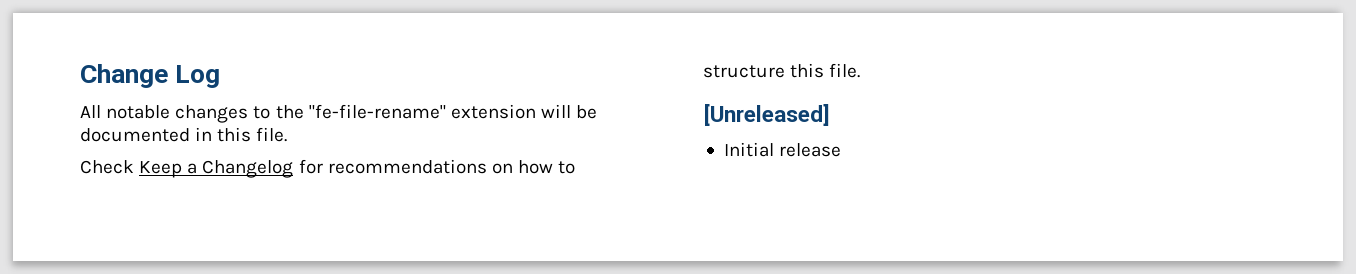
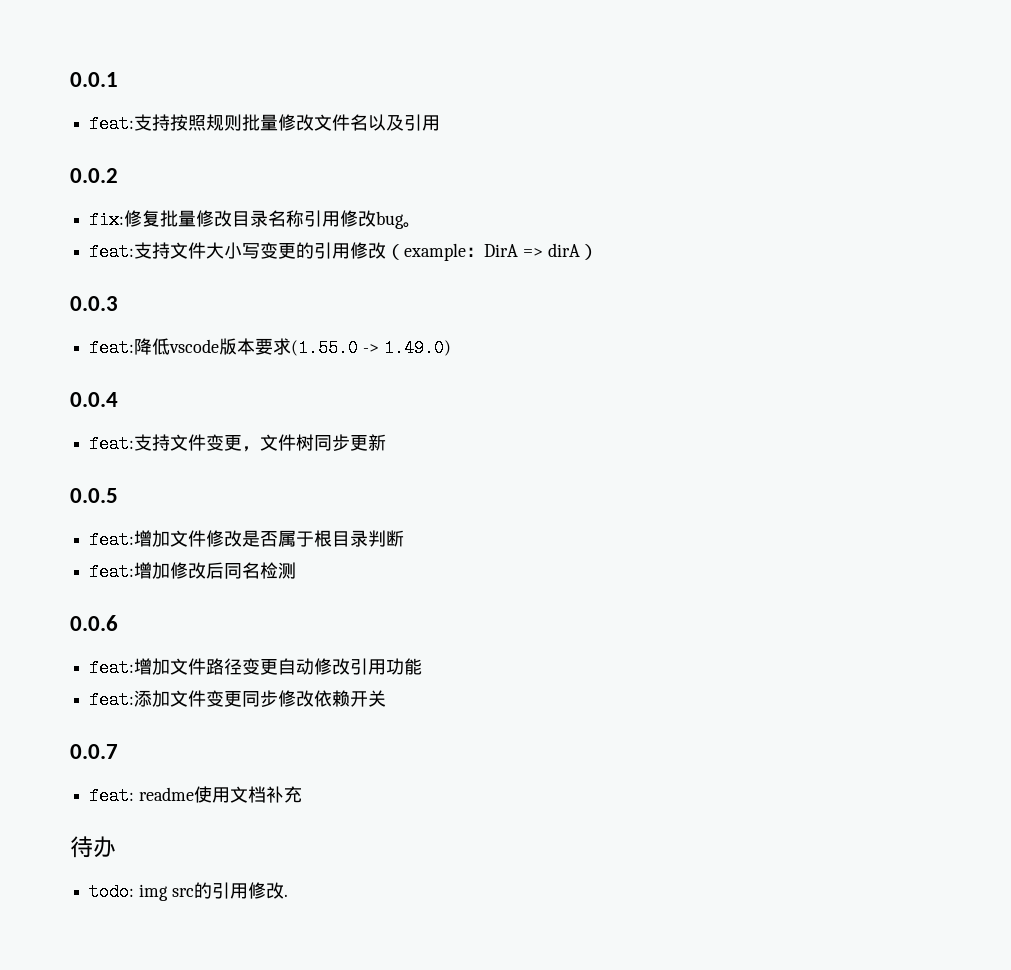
- Change Log
- All notable changes to the "fe-file-rename" extension will be documented in this file.
- Check Keep a Changelog for recommendations on how to structure this file.
- [Unreleased]
- Initial release
+ 0.0.1
+ feat:支持按照规则批量修改文件名以及引用
+ 0.0.2
+ fix:修复批量修改目录名称引用修改bug。
+ feat:支持文件大小写变更的引用修改（example：DirA => dirA）
+ 0.0.3
+ feat:降低vscode版本要求(1.55.0 -> 1.49.0)
+ 0.0.4
+ feat:支持文件变更，文件树同步更新
+ 0.0.5
+ feat:增加文件修改是否属于根目录判断
+ feat:增加修改后同名检测
+ 0.0.6
+ feat:增加文件路径变更自动修改引用功能
+ feat:添加文件变更同步修改依赖开关
+ 0.0.7
+ feat: readme使用文档补充
+ 待办
+ todo: img src的引用修改.

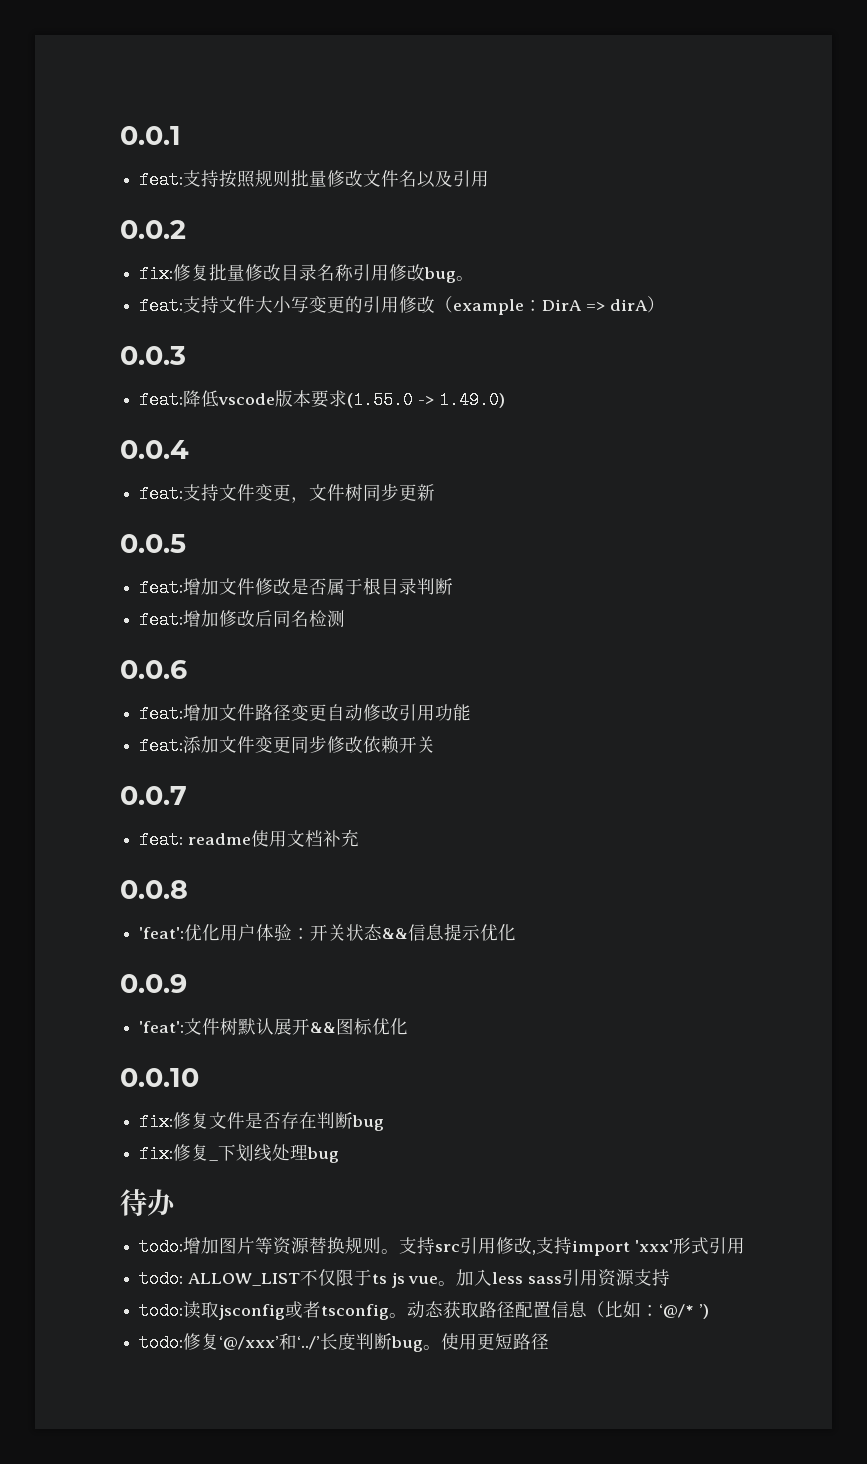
+ 0.0.8
+ 'feat':优化用户体验：开关状态&&信息提示优化
+ 0.0.9
+ 'feat':文件树默认展开&&图标优化
+ 0.0.10
+ fix:修复文件是否存在判断bug
+ fix:修复_下划线处理bug
  待办
- todo: img src的引用修改.
+ todo:增加图片等资源替换规则。支持src引用修改,支持import 'xxx'形式引用
+ todo: ALLOW_LIST不仅限于ts js vue。加入less sass引用资源支持
+ todo:读取jsconfig或者tsconfig。动态获取路径配置信息（比如：‘@/* ’)
+ todo:修复‘@/xxx’和‘../’长度判断bug。使用更短路径

